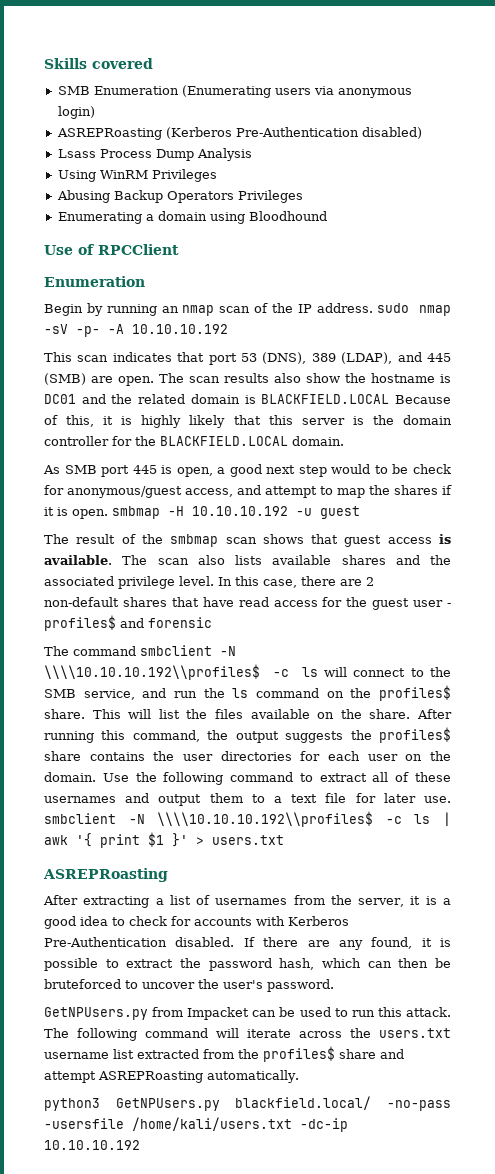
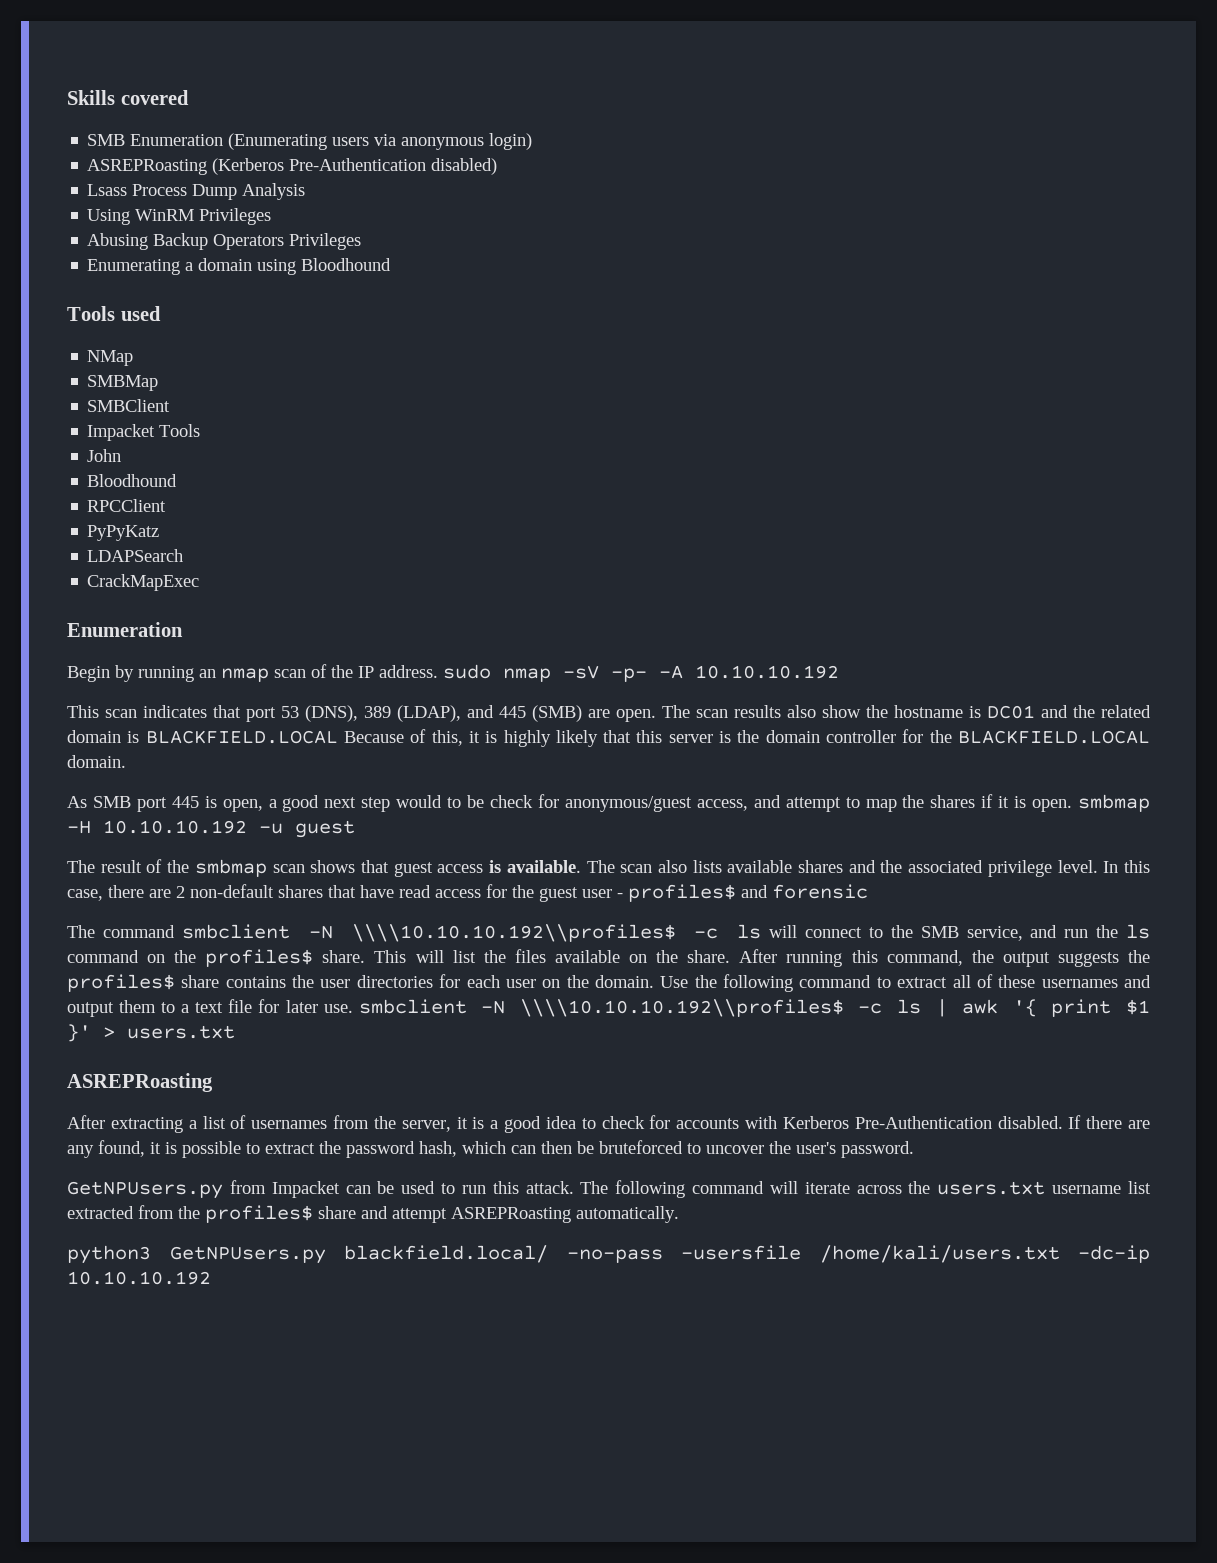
- Use of RPCClient
+ Tools used
+ NMap
+ SMBMap
+ SMBClient
+ Impacket Tools
+ John
+ Bloodhound
+ RPCClient
+ PyPyKatz
+ LDAPSearch
+ CrackMapExec

